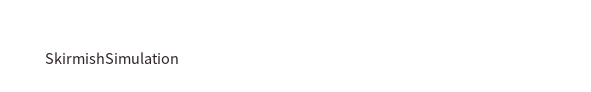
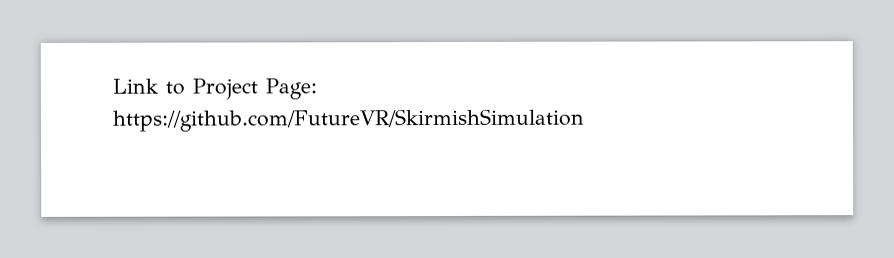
- SkirmishSimulation
+ Link to Project Page: https://github.com/FutureVR/SkirmishSimulation

